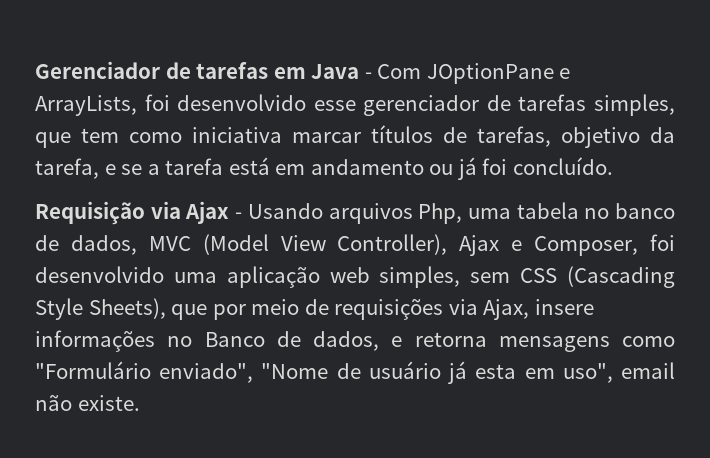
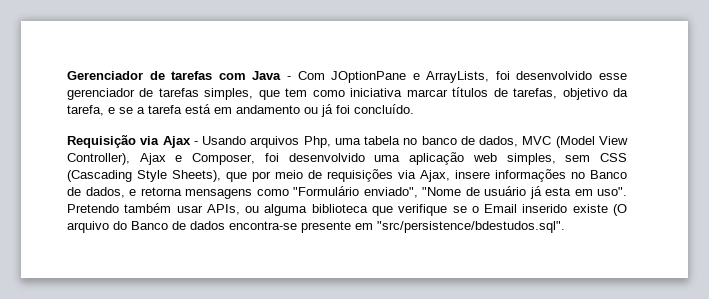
- Gerenciador de tarefas em Java - Com JOptionPane e ArrayLists, foi desenvolvido esse gerenciador de tarefas simples, que tem como iniciativa marcar títulos de tarefas, objetivo da tarefa, e se a tarefa está em andamento ou já foi concluído.
+ Gerenciador de tarefas com Java - Com JOptionPane e ArrayLists, foi desenvolvido esse gerenciador de tarefas simples, que tem como iniciativa marcar títulos de tarefas, objetivo da tarefa, e se a tarefa está em andamento ou já foi concluído.
- Requisição via Ajax - Usando arquivos Php, uma tabela no banco de dados, MVC (Model View Controller), Ajax e Composer, foi desenvolvido uma aplicação web simples, sem CSS (Cascading Style Sheets), que por meio de requisições via Ajax, insere informações no Banco de dados, e retorna mensagens como "Formulário enviado", "Nome de usuário já esta em uso", email não existe.
+ Requisição via Ajax - Usando arquivos Php, uma tabela no banco de dados, MVC (Model View Controller), Ajax e Composer, foi desenvolvido uma aplicação web simples, sem CSS (Cascading Style Sheets), que por meio de requisições via Ajax, insere informações no Banco de dados, e retorna mensagens como "Formulário enviado", "Nome de usuário já esta em uso". Pretendo também usar APIs, ou alguma biblioteca que verifique se o Email inserido existe (O arquivo do Banco de dados encontra-se presente em "src/persistence/bdestudos.sql".

